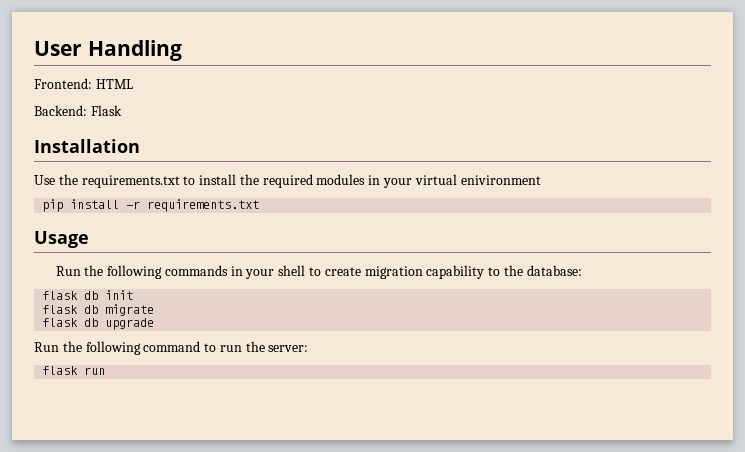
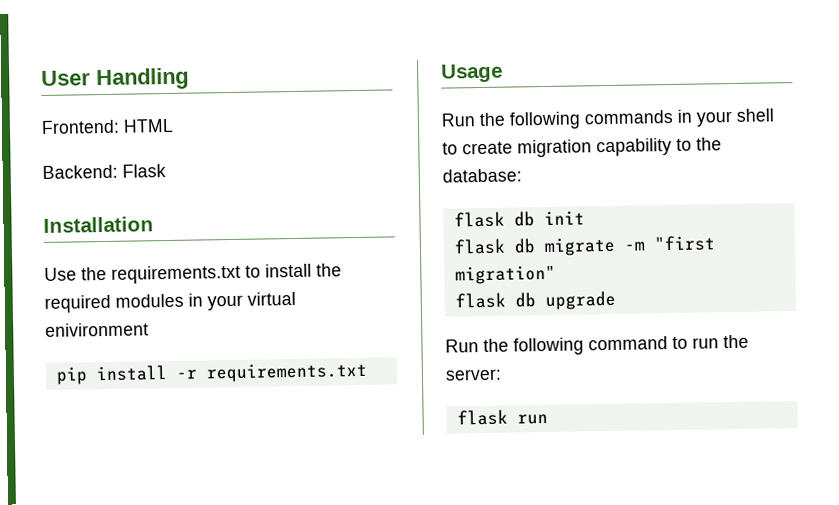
- flask db migrate
+ flask db migrate -m "first migration"

